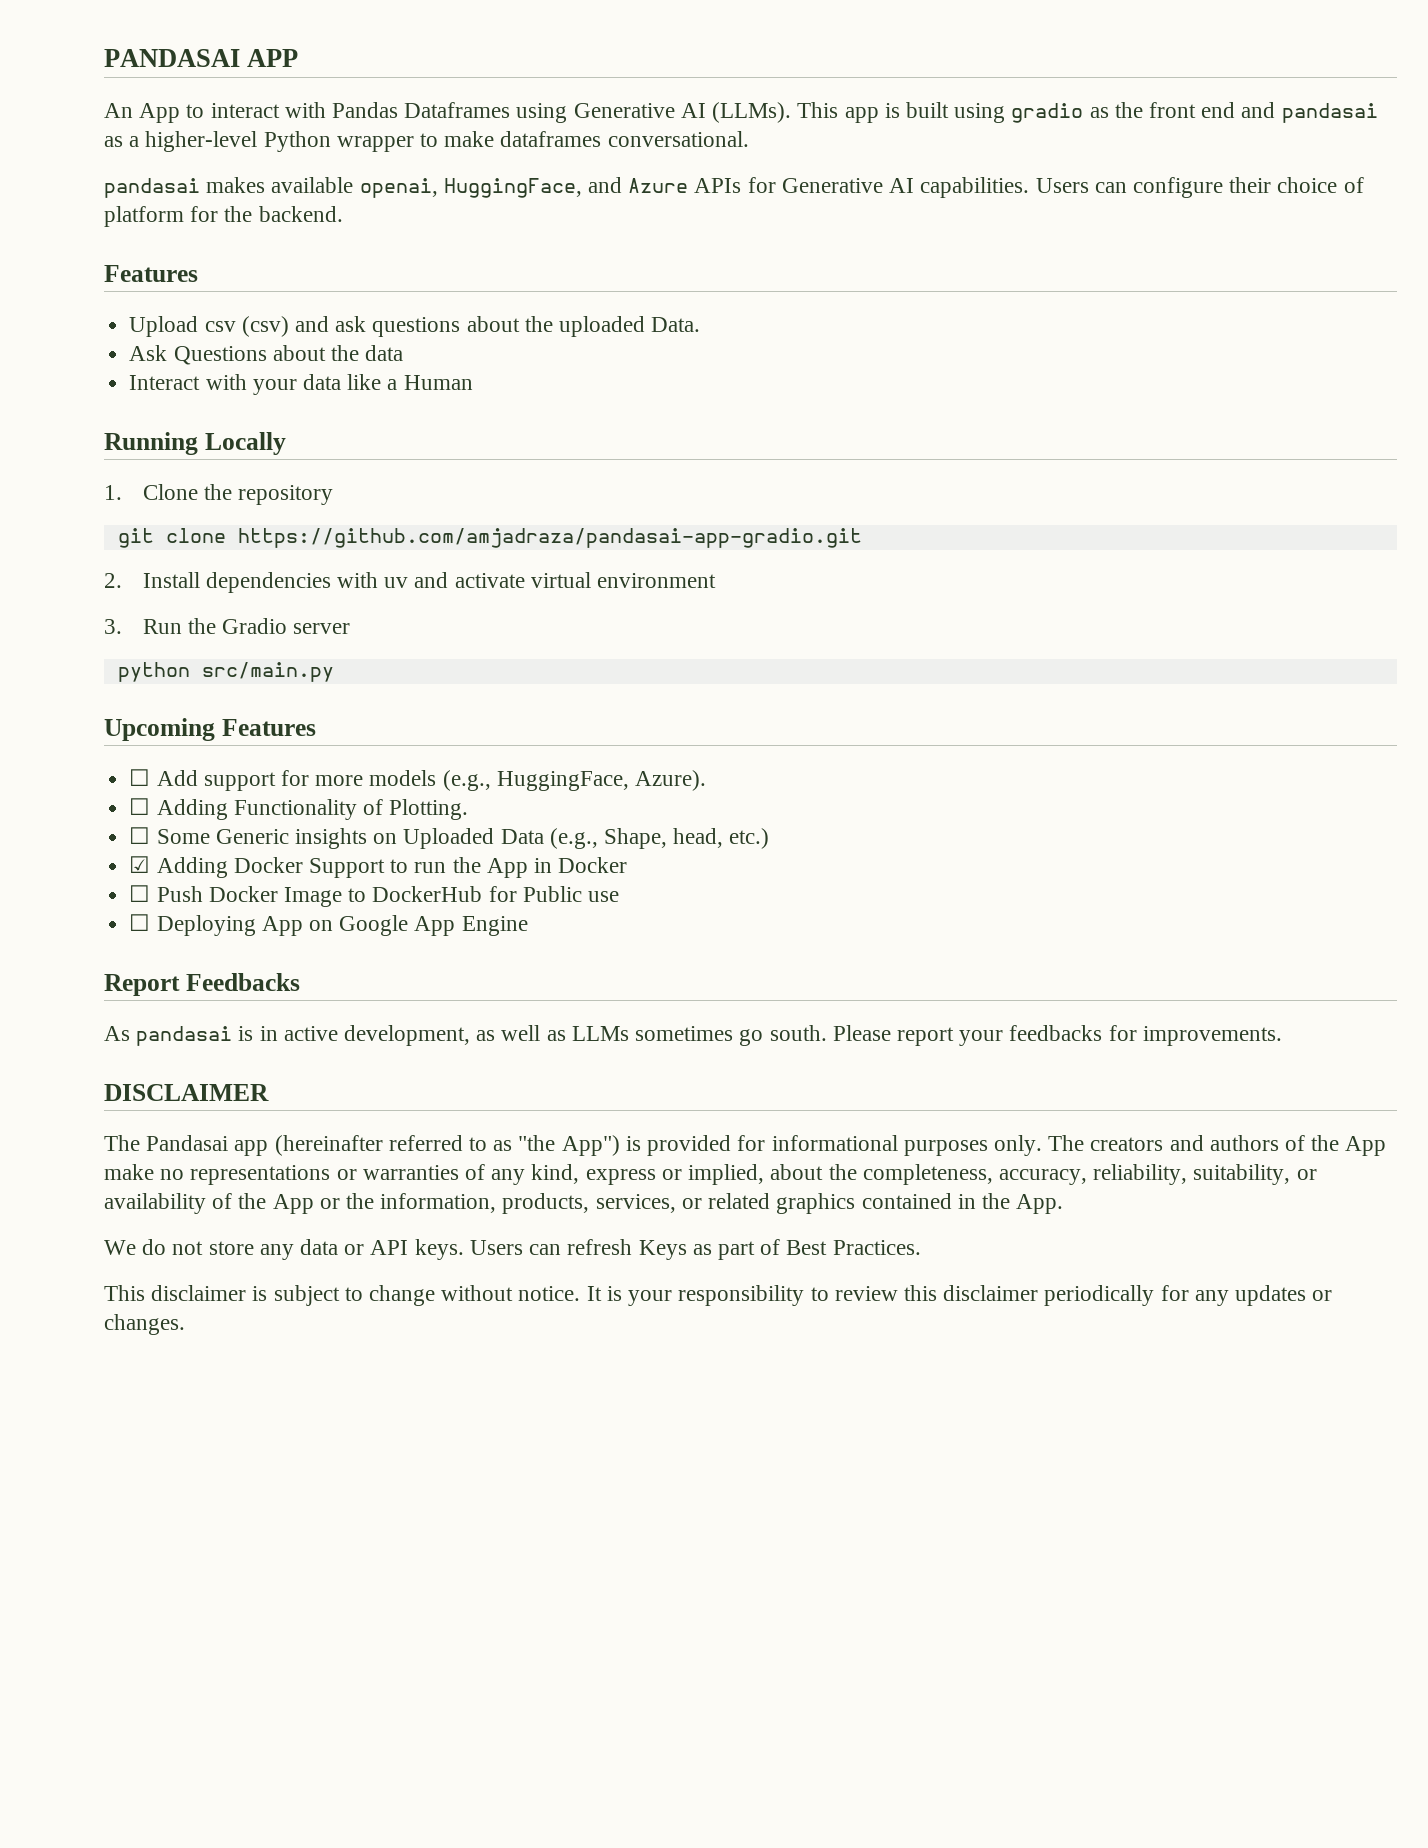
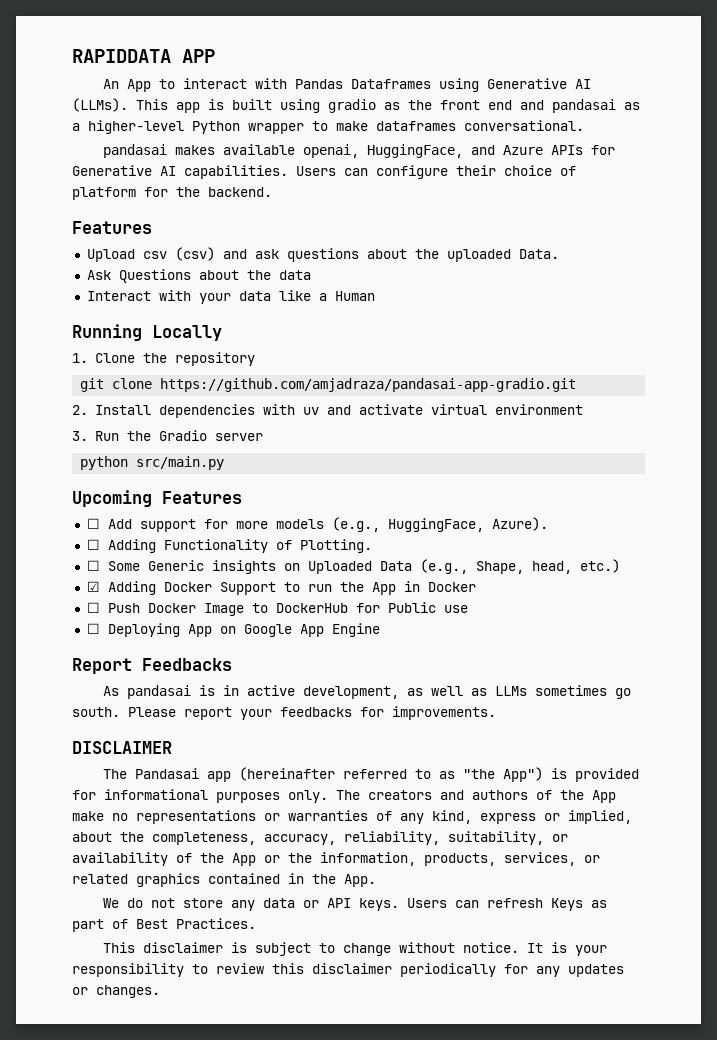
- PANDASAI APP
+ RAPIDDATA APP

